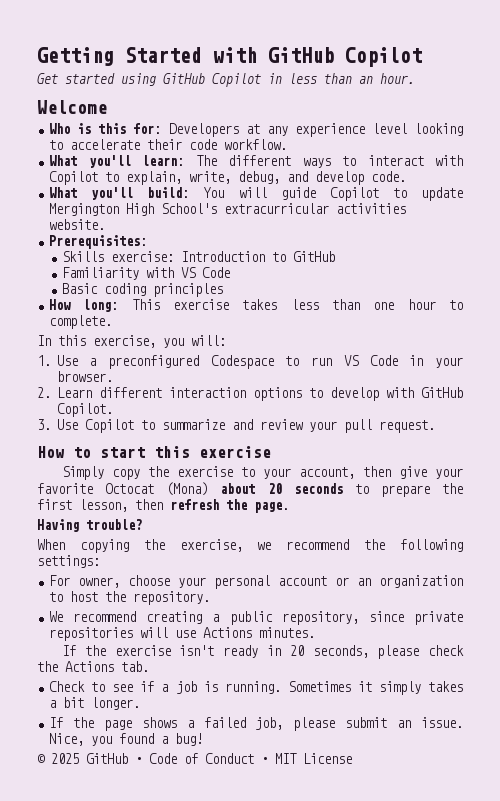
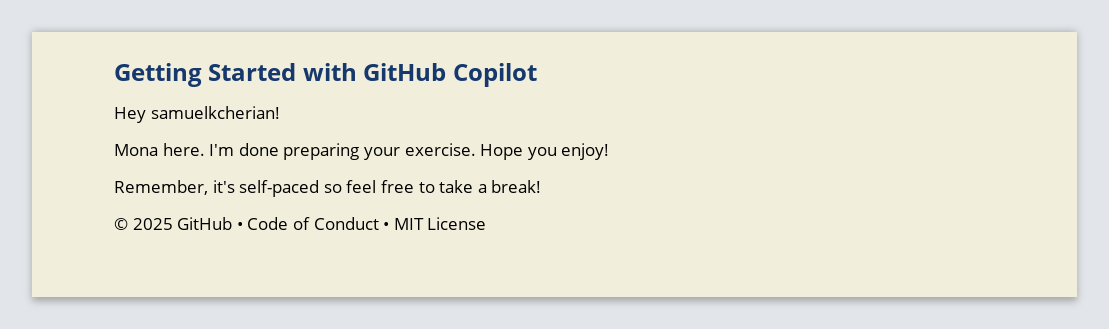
- Get started using GitHub Copilot in less than an hour.
- Welcome
- Who is this for: Developers at any experience level looking to accelerate their code workflow.
- What you'll learn: The different ways to interact with Copilot to explain, write, debug, and develop code.
- What you'll build: You will guide Copilot to update Mergington High School's extracurricular activities website.
- Prerequisites:
- Skills exercise: Introduction to GitHub
- Familiarity with VS Code
- Basic coding principles
- How long: This exercise takes less than one hour to complete.
- In this exercise, you will:
- 1. Use a preconfigured Codespace to run VS Code in your browser.
- 2. Learn different interaction options to develop with GitHub Copilot.
- 3. Use Copilot to summarize and review your pull request.
- How to start this exercise
- Simply copy the exercise to your account, then give your favorite Octocat (Mona) about 20 seconds to prepare the first lesson, then refresh the page.
- Having trouble?
- When copying the exercise, we recommend the following settings:
- For owner, choose your personal account or an organization to host the repository.
- We recommend creating a public repository, since private repositories will use Actions minutes.
- If the exercise isn't ready in 20 seconds, please check the Actions tab.
- Check to see if a job is running. Sometimes it simply takes a bit longer.
- If the page shows a failed job, please submit an issue. Nice, you found a bug!
+ Hey samuelkcherian!
+ Mona here. I'm done preparing your exercise. Hope you enjoy!
+ Remember, it's self-paced so feel free to take a break!

